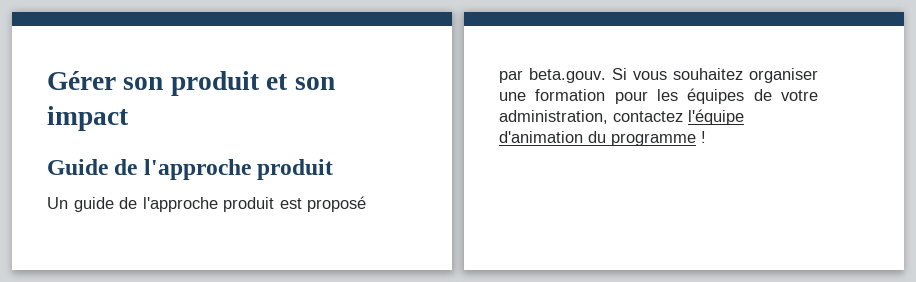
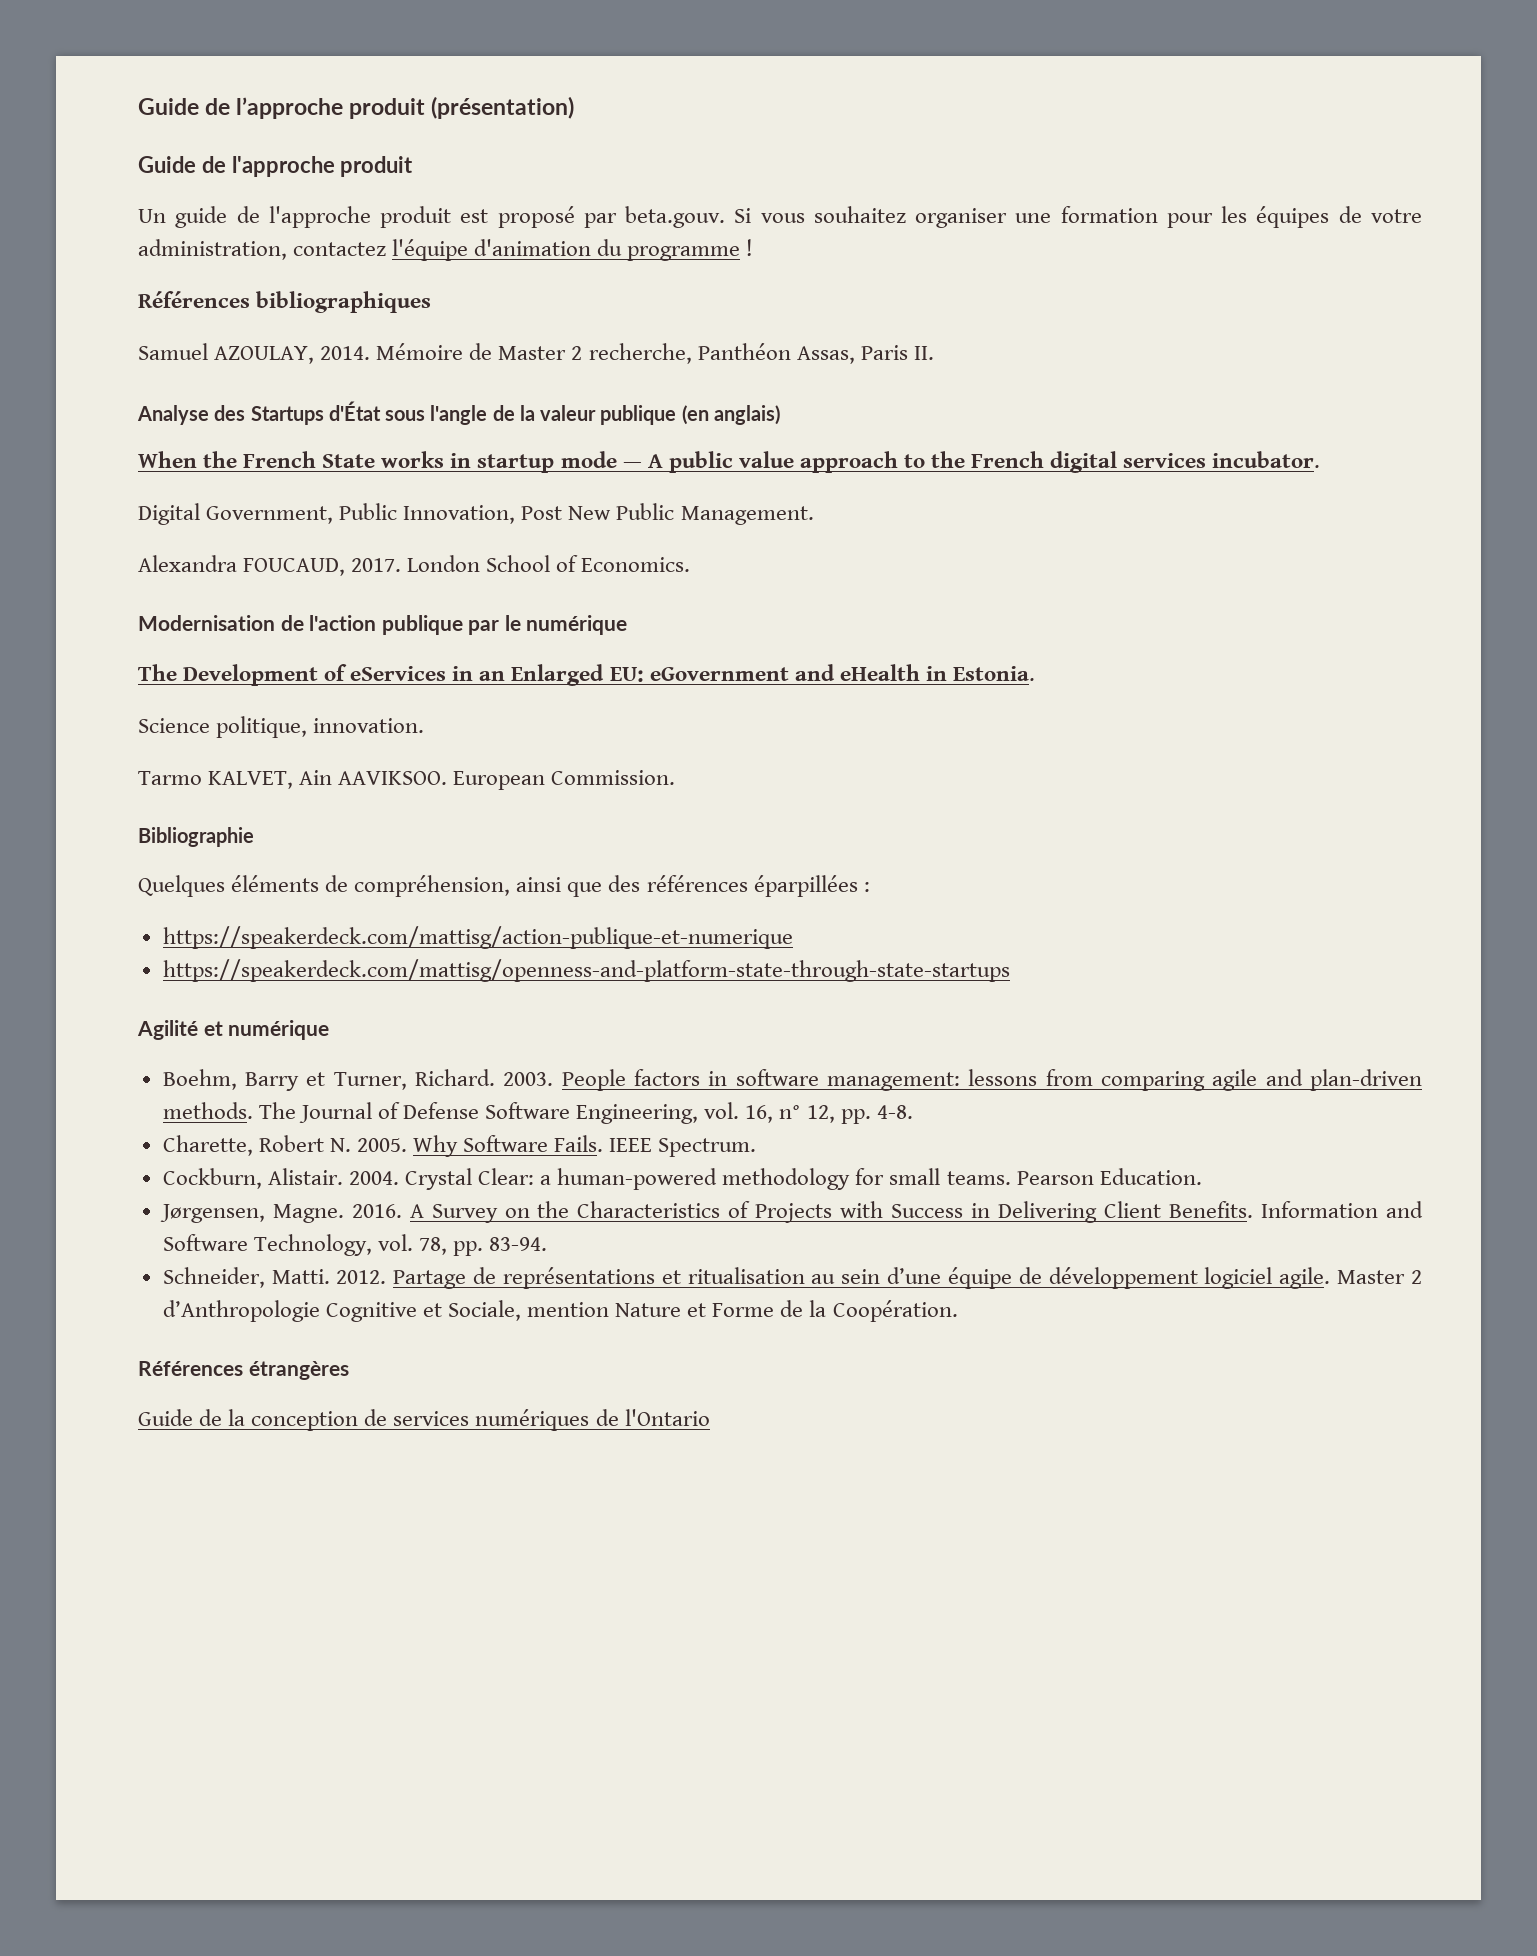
- Gérer son produit et son impact
+ Guide de l’approche produit (présentation)
+ Références bibliographiques
+ Samuel AZOULAY, 2014. Mémoire de Master 2 recherche, Panthéon Assas, Paris II.
+ Analyse des Startups d'État sous l'angle de la valeur publique (en anglais)
+ When the French State works in startup mode — A public value approach to the French digital services incubator.
+ Digital Government, Public Innovation, Post New Public Management.
+ Alexandra FOUCAUD, 2017. London School of Economics.
+ Modernisation de l'action publique par le numérique
+ The Development of eServices in an Enlarged EU: eGovernment and eHealth in Estonia.
+ Science politique, innovation.
+ Tarmo KALVET, Ain AAVIKSOO. European Commission.
+ Bibliographie
+ Quelques éléments de compréhension, ainsi que des références éparpillées :
+ https://speakerdeck.com/mattisg/action-publique-et-numerique
+ https://speakerdeck.com/mattisg/openness-and-platform-state-through-state-startups
+ Agilité et numérique
+ Boehm, Barry et Turner, Richard. 2003. People factors in software management: lessons from comparing agile and plan-driven methods. The Journal of Defense Software Engineering, vol. 16, n° 12, pp. 4-8.
+ Charette, Robert N. 2005. Why Software Fails. IEEE Spectrum.
+ Cockburn, Alistair. 2004. Crystal Clear: a human-powered methodology for small teams. Pearson Education.
+ Jørgensen, Magne. 2016. A Survey on the Characteristics of Projects with Success in Delivering Client Benefits. Information and Software Technology, vol. 78, pp. 83-94.
+ Schneider, Matti. 2012. Partage de représentations et ritualisation au sein d’une équipe de développement logiciel agile. Master 2 d’Anthropologie Cognitive et Sociale, mention Nature et Forme de la Coopération.
+ Références étrangères
+ Guide de la conception de services numériques de l'Ontario

